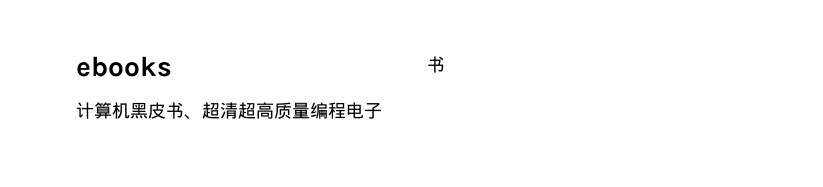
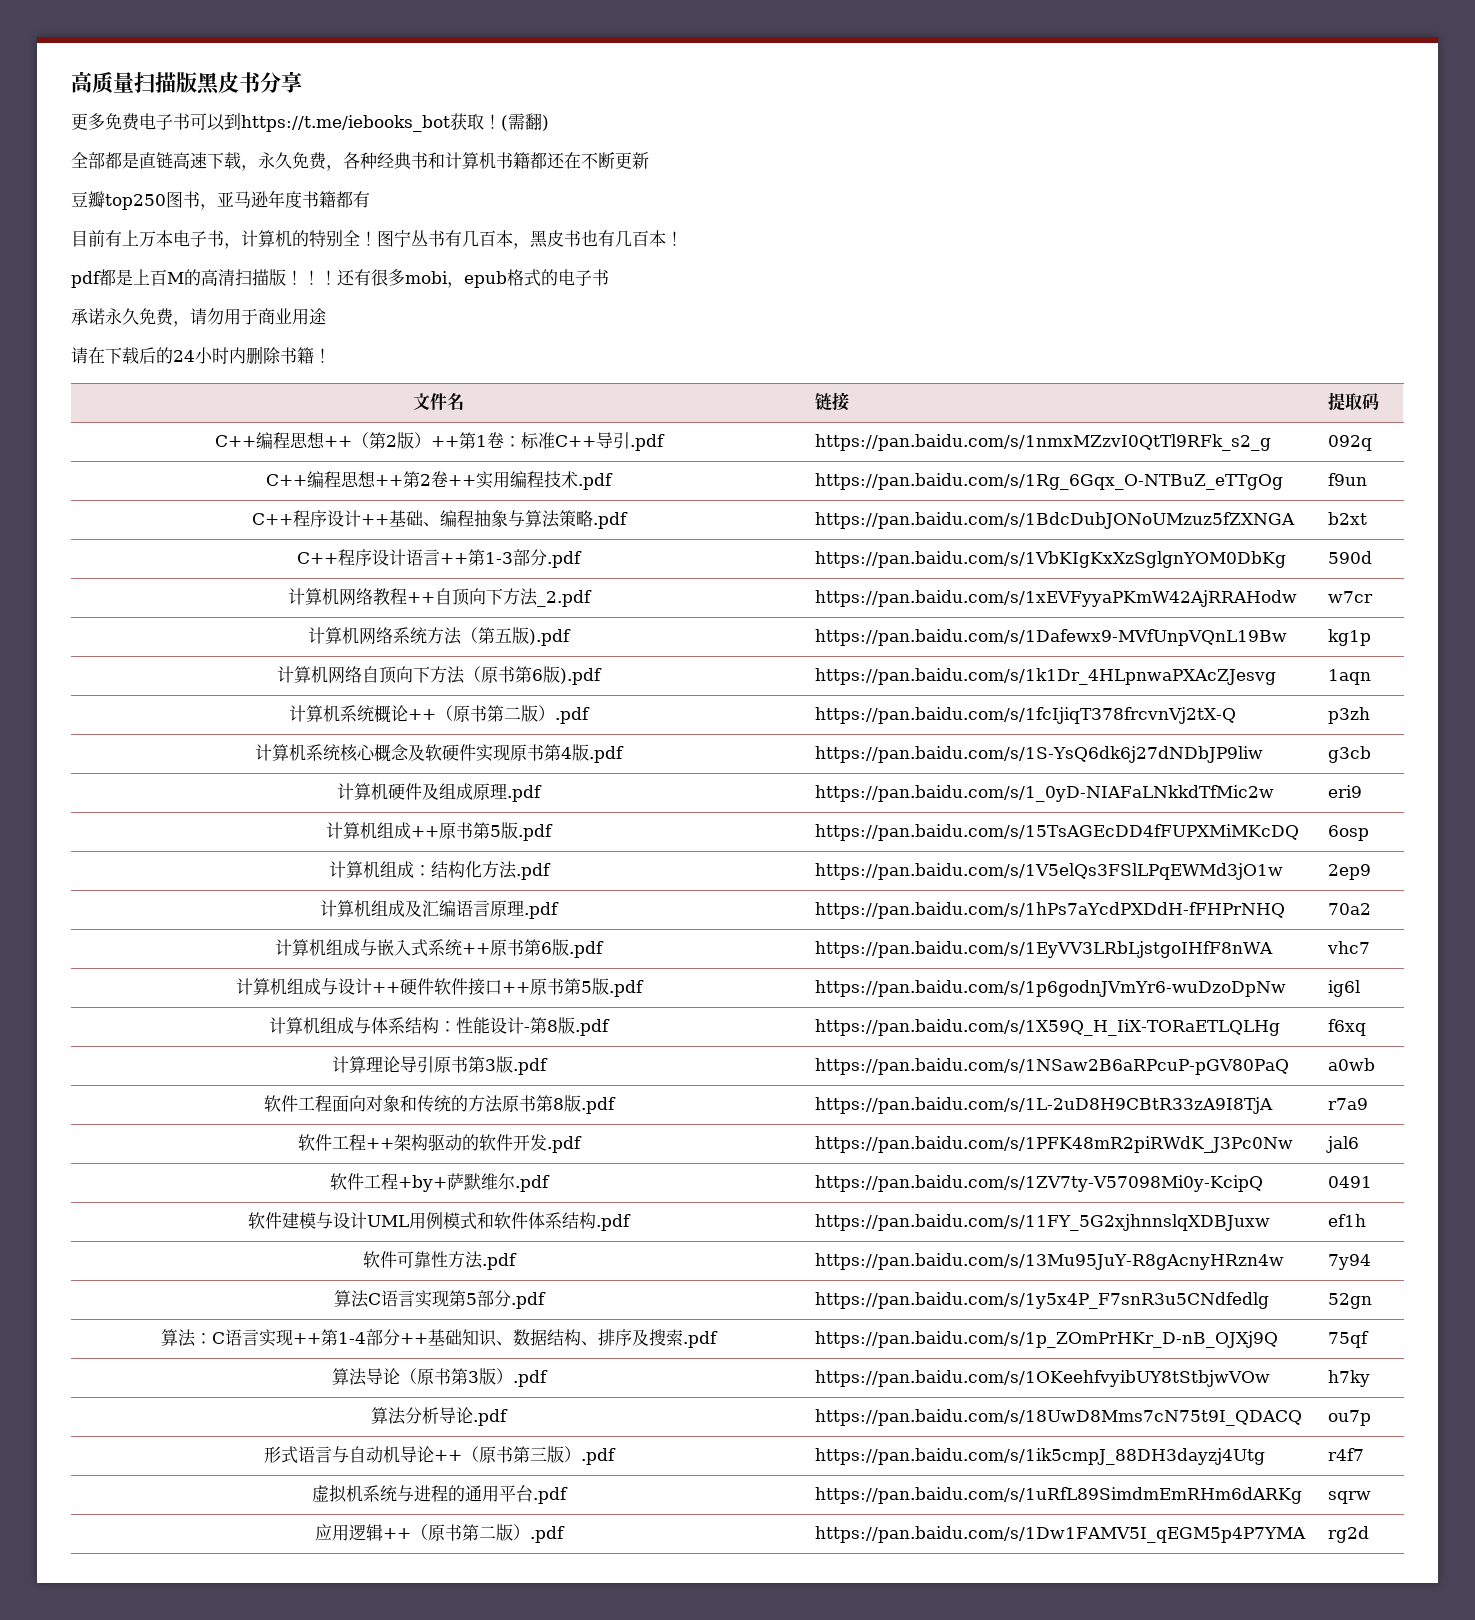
- ebooks
- 计算机黑皮书、超清超高质量编程电子书
+ 高质量扫描版黑皮书分享
+ 更多免费电子书可以到https://t.me/iebooks_bot获取！(需翻)
+ 全部都是直链高速下载，永久免费，各种经典书和计算机书籍都还在不断更新
+ 豆瓣top250图书，亚马逊年度书籍都有
+ 目前有上万本电子书，计算机的特别全！图宁丛书有几百本，黑皮书也有几百本！
+ pdf都是上百M的高清扫描版！！！还有很多mobi，epub格式的电子书
+ 承诺永久免费，请勿用于商业用途
+ 请在下载后的24小时内删除书籍！
+ 文件名 | 链接 | 提取码
+ C++编程思想++（第2版）++第1卷：标准C++导引.pdf | https://pan.baidu.com/s/1nmxMZzvI0QtTl9RFk_s2_g | 092q
+ C++编程思想++第2卷++实用编程技术.pdf | https://pan.baidu.com/s/1Rg_6Gqx_O-NTBuZ_eTTgOg | f9un
+ C++程序设计++基础、编程抽象与算法策略.pdf | https://pan.baidu.com/s/1BdcDubJONoUMzuz5fZXNGA | b2xt
+ C++程序设计语言++第1-3部分.pdf | https://pan.baidu.com/s/1VbKIgKxXzSglgnYOM0DbKg | 590d
+ 计算机网络教程++自顶向下方法_2.pdf | https://pan.baidu.com/s/1xEVFyyaPKmW42AjRRAHodw | w7cr
+ 计算机网络系统方法（第五版).pdf | https://pan.baidu.com/s/1Dafewx9-MVfUnpVQnL19Bw | kg1p
+ 计算机网络自顶向下方法（原书第6版).pdf | https://pan.baidu.com/s/1k1Dr_4HLpnwaPXAcZJesvg | 1aqn
+ 计算机系统概论++（原书第二版）.pdf | https://pan.baidu.com/s/1fcIjiqT378frcvnVj2tX-Q | p3zh
+ 计算机系统核心概念及软硬件实现原书第4版.pdf | https://pan.baidu.com/s/1S-YsQ6dk6j27dNDbJP9liw | g3cb
+ 计算机硬件及组成原理.pdf | https://pan.baidu.com/s/1_0yD-NIAFaLNkkdTfMic2w | eri9
+ 计算机组成++原书第5版.pdf | https://pan.baidu.com/s/15TsAGEcDD4fFUPXMiMKcDQ | 6osp
+ 计算机组成：结构化方法.pdf | https://pan.baidu.com/s/1V5elQs3FSlLPqEWMd3jO1w | 2ep9
+ 计算机组成及汇编语言原理.pdf | https://pan.baidu.com/s/1hPs7aYcdPXDdH-fFHPrNHQ | 70a2
+ 计算机组成与嵌入式系统++原书第6版.pdf | https://pan.baidu.com/s/1EyVV3LRbLjstgoIHfF8nWA | vhc7
+ 计算机组成与设计++硬件软件接口++原书第5版.pdf | https://pan.baidu.com/s/1p6godnJVmYr6-wuDzoDpNw | ig6l
+ 计算机组成与体系结构：性能设计-第8版.pdf | https://pan.baidu.com/s/1X59Q_H_IiX-TORaETLQLHg | f6xq
+ 计算理论导引原书第3版.pdf | https://pan.baidu.com/s/1NSaw2B6aRPcuP-pGV80PaQ | a0wb
+ 软件工程面向对象和传统的方法原书第8版.pdf | https://pan.baidu.com/s/1L-2uD8H9CBtR33zA9I8TjA | r7a9
+ 软件工程++架构驱动的软件开发.pdf | https://pan.baidu.com/s/1PFK48mR2piRWdK_J3Pc0Nw | jal6
+ 软件工程+by+萨默维尔.pdf | https://pan.baidu.com/s/1ZV7ty-V57098Mi0y-KcipQ | 0491
+ 软件建模与设计UML用例模式和软件体系结构.pdf | https://pan.baidu.com/s/11FY_5G2xjhnnslqXDBJuxw | ef1h
+ 软件可靠性方法.pdf | https://pan.baidu.com/s/13Mu95JuY-R8gAcnyHRzn4w | 7y94
+ 算法C语言实现第5部分.pdf | https://pan.baidu.com/s/1y5x4P_F7snR3u5CNdfedlg | 52gn
+ 算法：C语言实现++第1-4部分++基础知识、数据结构、排序及搜索.pdf | https://pan.baidu.com/s/1p_ZOmPrHKr_D-nB_OJXj9Q | 75qf
+ 算法导论（原书第3版）.pdf | https://pan.baidu.com/s/1OKeehfvyibUY8tStbjwVOw | h7ky
+ 算法分析导论.pdf | https://pan.baidu.com/s/18UwD8Mms7cN75t9I_QDACQ | ou7p
+ 形式语言与自动机导论++（原书第三版）.pdf | https://pan.baidu.com/s/1ik5cmpJ_88DH3dayzj4Utg | r4f7
+ 虚拟机系统与进程的通用平台.pdf | https://pan.baidu.com/s/1uRfL89SimdmEmRHm6dARKg | sqrw
+ 应用逻辑++（原书第二版）.pdf | https://pan.baidu.com/s/1Dw1FAMV5I_qEGM5p4P7YMA | rg2d

